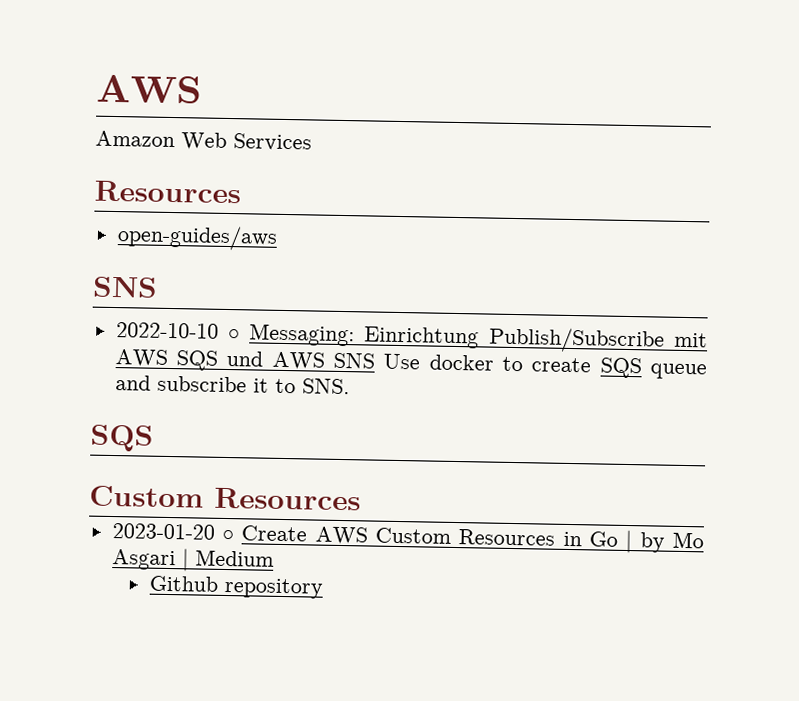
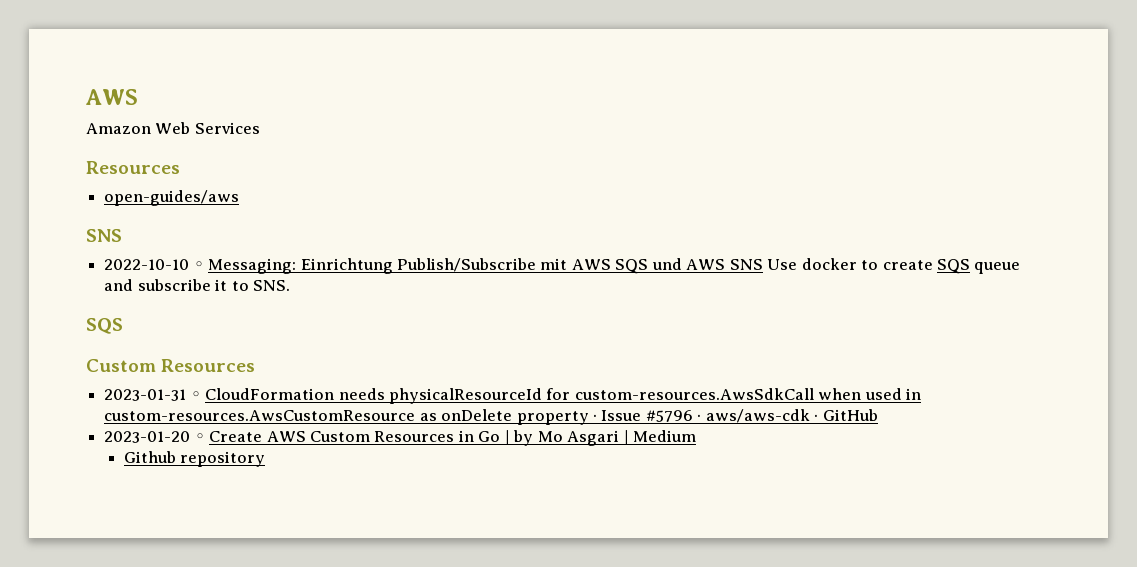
+ 2023-01-31 ◦ CloudFormation needs physicalResourceId for custom-resources.AwsSdkCall when used in custom-resources.AwsCustomResource as onDelete property · Issue #5796 · aws/aws-cdk · GitHub

